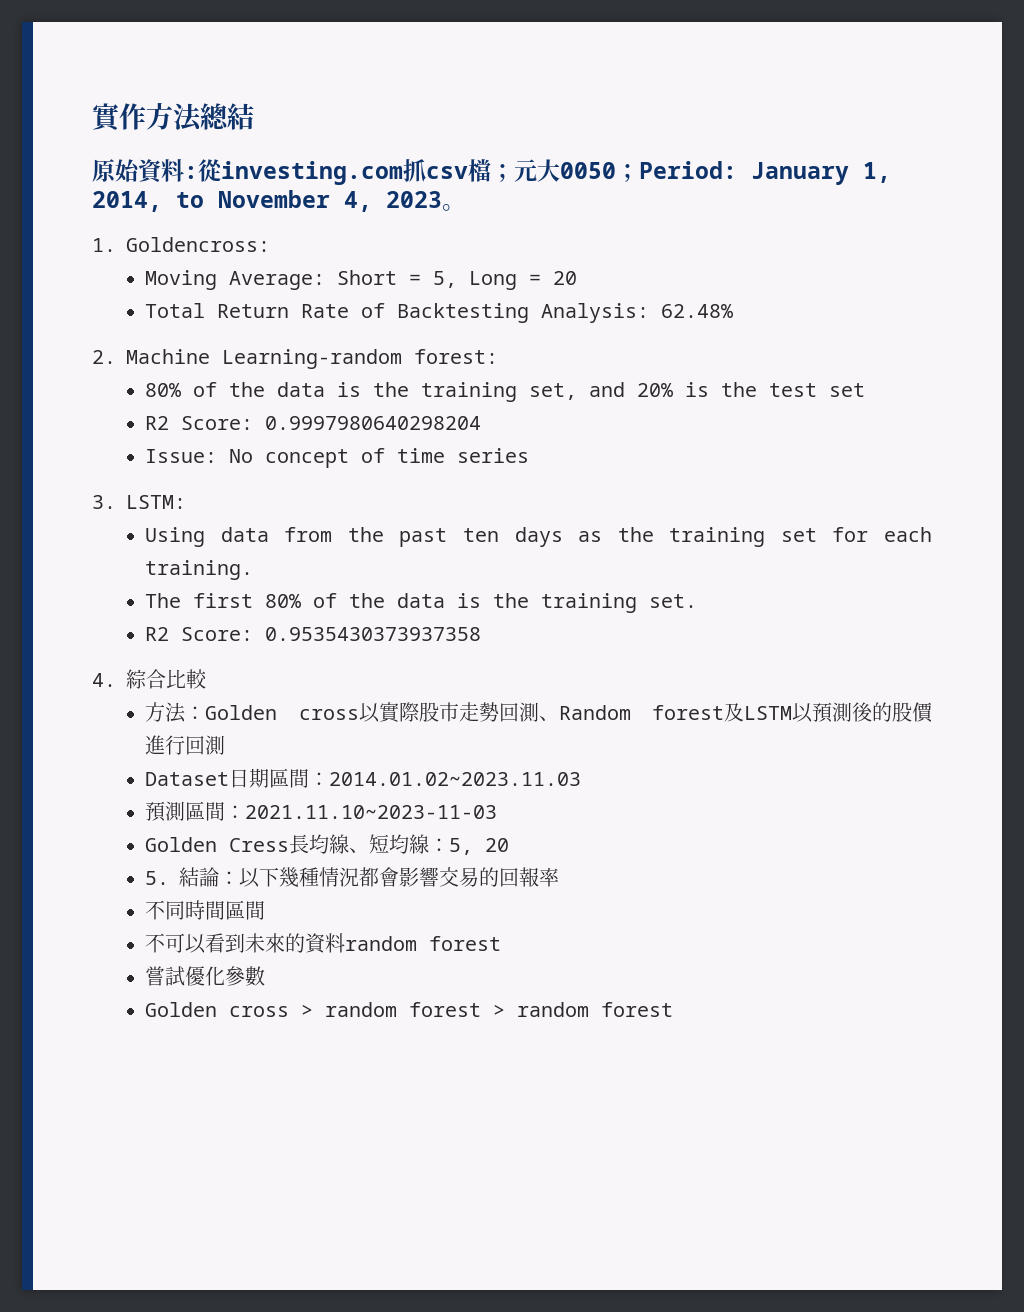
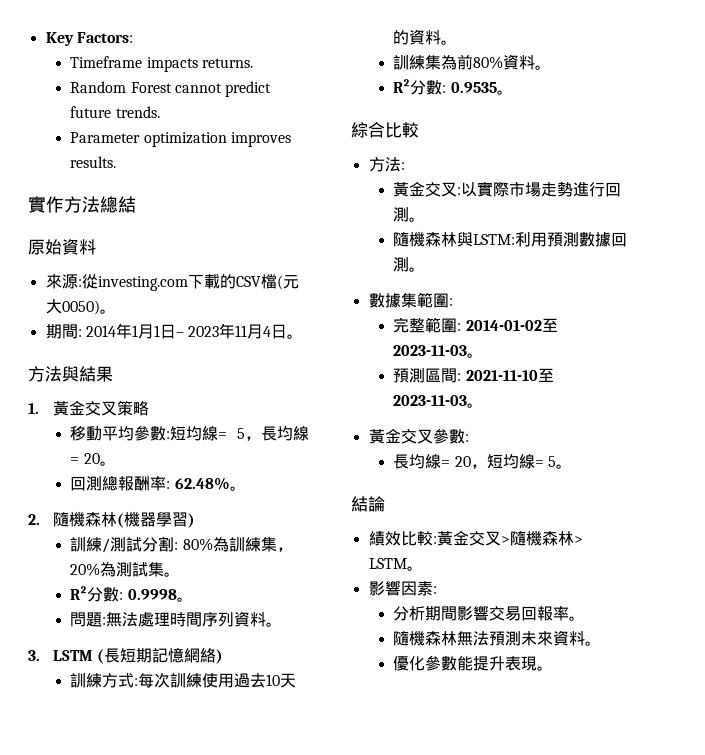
+ Key Factors:
+ Timeframe impacts returns.
+ Random Forest cannot predict future trends.
+ Parameter optimization improves results.
- 原始資料:從investing.com抓csv檔；元大0050；Period: January 1, 2014, to November 4, 2023。
- 1. Goldencross:
- Moving Average: Short = 5, Long = 20
- Total Return Rate of Backtesting Analysis: 62.48%
- 2. Machine Learning-random forest:
- 80% of the data is the training set, and 20% is the test set
- R2 Score: 0.9997980640298204
- Issue: No concept of time series
- 3. LSTM:
- Using data from the past ten days as the training set for each training.
- The first 80% of the data is the training set.
- R2 Score: 0.9535430373937358
- 4.綜合比較
- 方法：Golden cross以實際股市走勢回測、Random forest及LSTM以預測後的股價進行回測
- Dataset日期區間：2014.01.02~2023.11.03
- 預測區間：2021.11.10~2023-11-03
- Golden Cress長均線、短均線：5, 20
- 5.結論：以下幾種情況都會影響交易的回報率
- 不同時間區間
- 不可以看到未來的資料random forest
- 嘗試優化參數
- Golden cross > random forest > random forest
+ 原始資料
+ 來源:從investing.com下載的CSV檔(元大0050)。
+ 期間: 2014年1月1日– 2023年11月4日。
+ 方法與結果
+ 1.黃金交叉策略
+ 移動平均參數:短均線= 5，長均線= 20。
+ 回測總報酬率: 62.48%。
+ 2.隨機森林(機器學習)
+ 訓練/測試分割: 80%為訓練集，20%為測試集。
+ R²分數: 0.9998。
+ 問題:無法處理時間序列資料。
+ 3. LSTM (長短期記憶網絡)
+ 訓練方式:每次訓練使用過去10天的資料。
+ 訓練集為前80%資料。
+ R²分數: 0.9535。
+ 綜合比較
+ 方法:
+ 黃金交叉:以實際市場走勢進行回測。
+ 隨機森林與LSTM:利用預測數據回測。
+ 數據集範圍:
+ 完整範圍: 2014-01-02至2023-11-03。
+ 預測區間: 2021-11-10至2023-11-03。
+ 黃金交叉參數:
+ 長均線= 20，短均線= 5。
+ 結論
+ 績效比較:黃金交叉>隨機森林> LSTM。
+ 影響因素:
+ 分析期間影響交易回報率。
+ 隨機森林無法預測未來資料。
+ 優化參數能提升表現。

